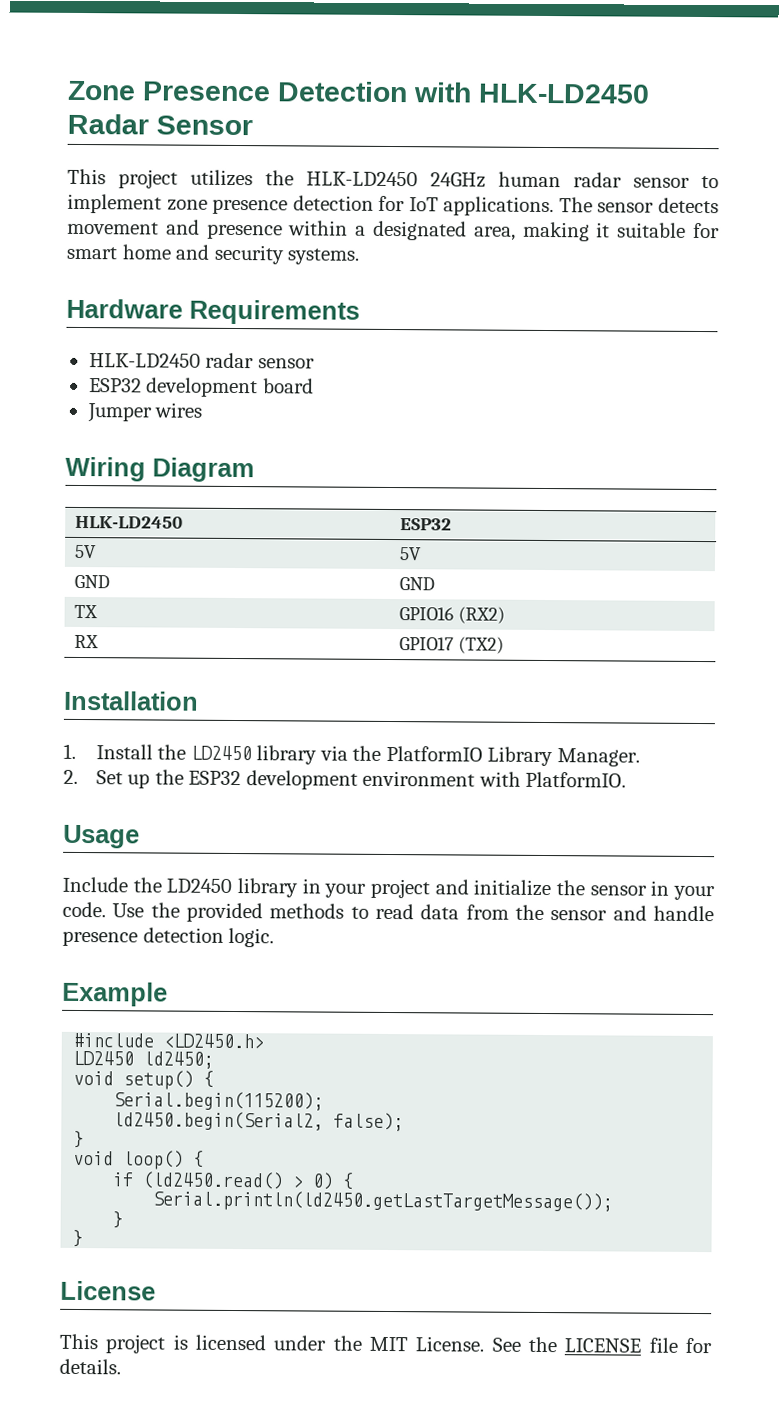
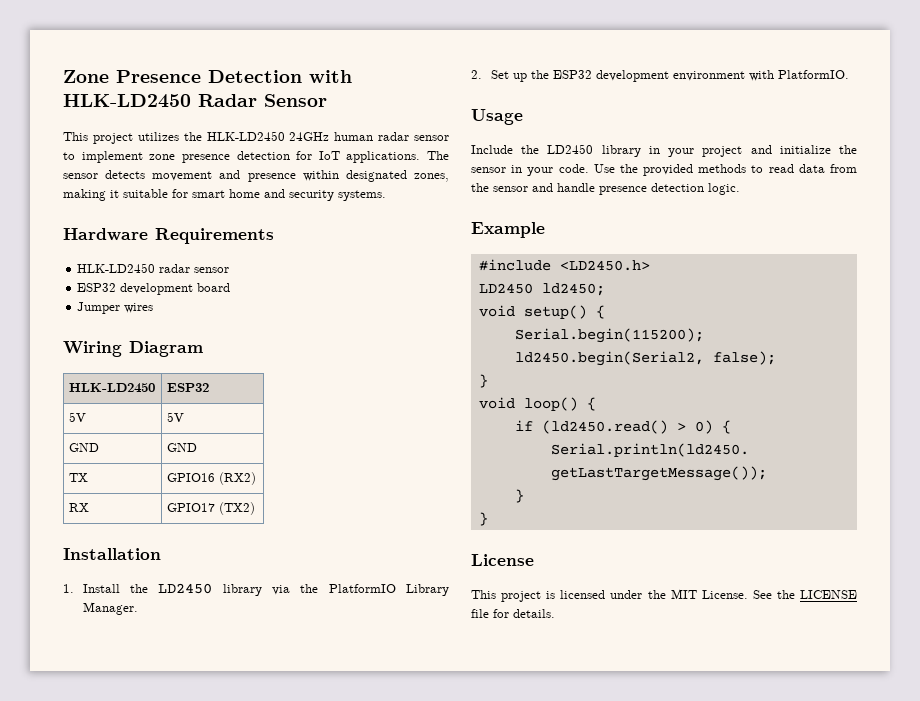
- The sensor detects movement and presence within a designated area, making it suitable for smart home and security systems.
+ The sensor detects movement and presence within designated zones, making it suitable for smart home and security systems.

